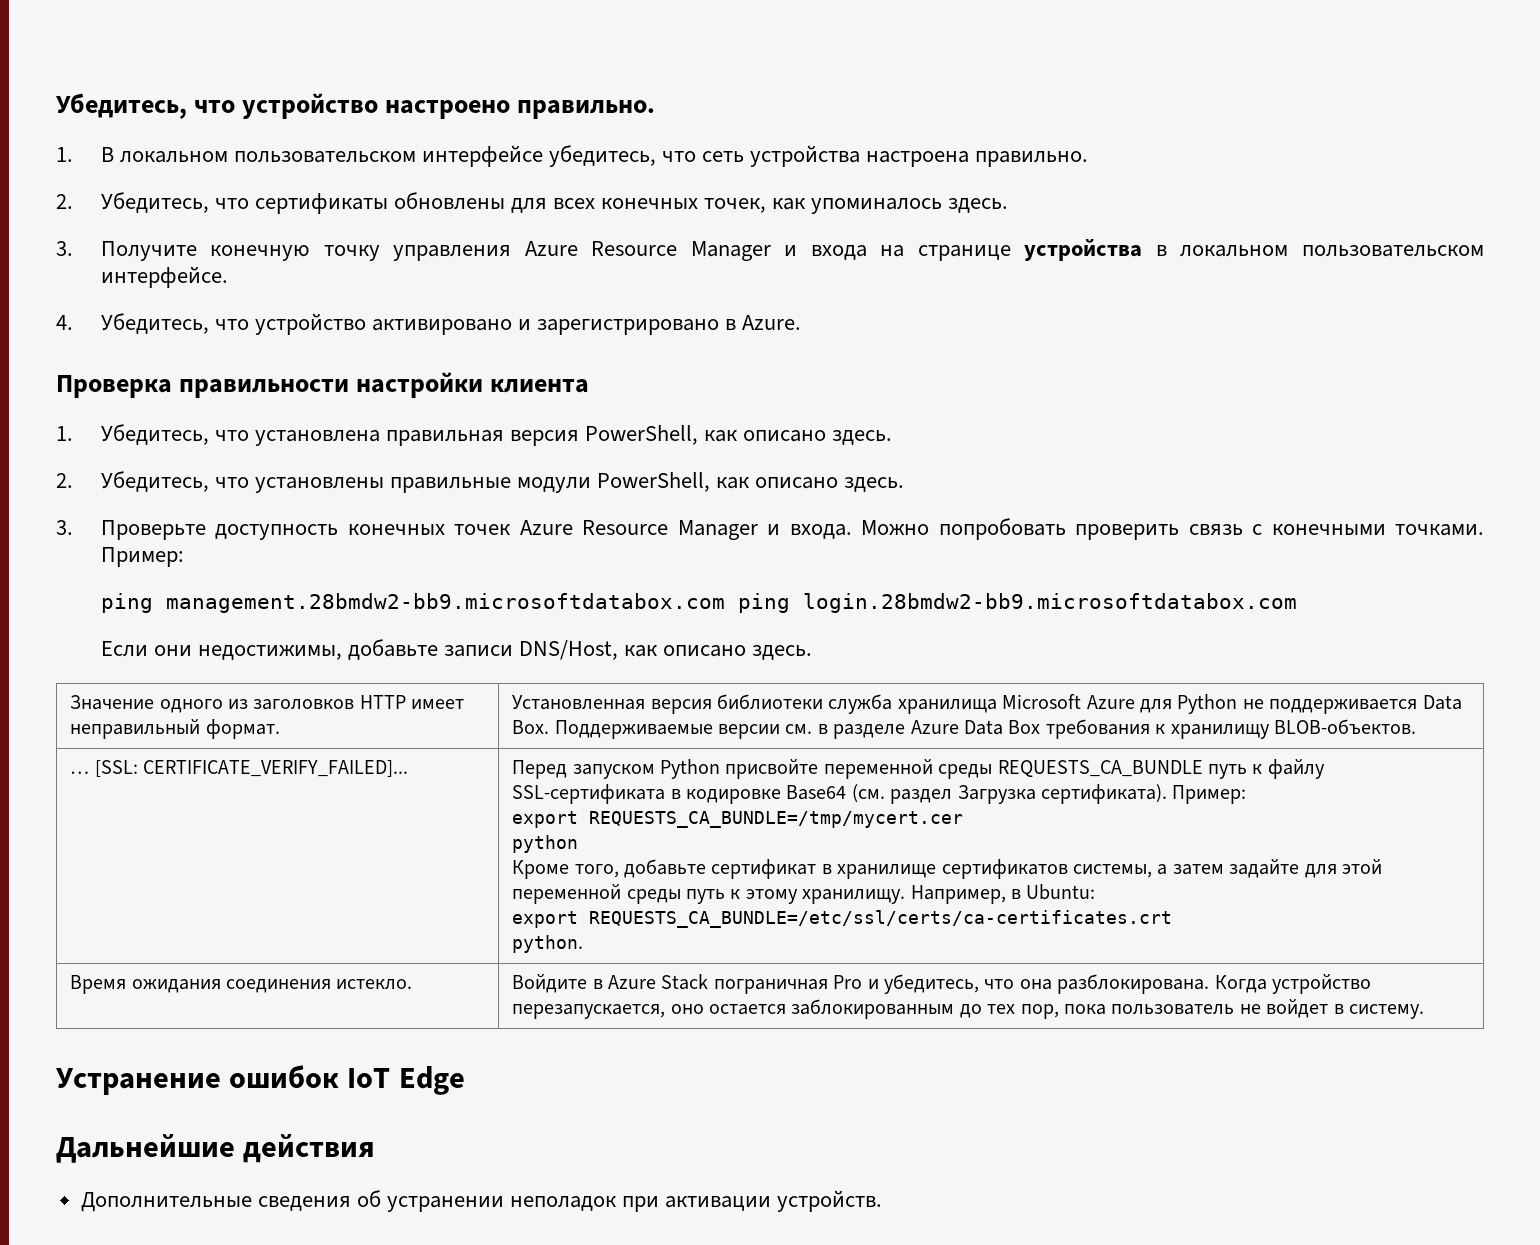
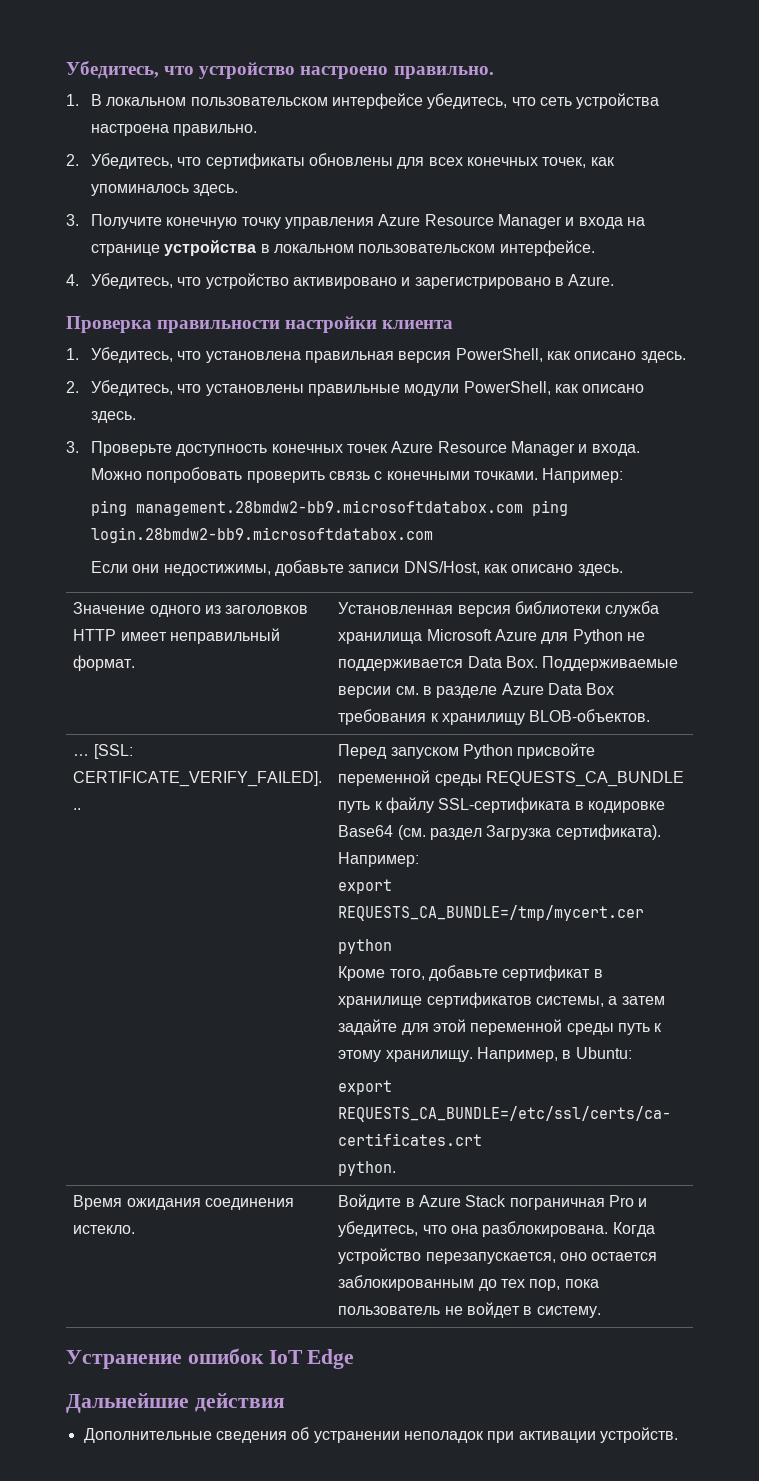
- Можно попробовать проверить связь с конечными точками. Пример:
+ Можно попробовать проверить связь с конечными точками. Например:
- Перед запуском Python присвойте переменной среды REQUESTS_CA_BUNDLE путь к файлу SSL-сертификата в кодировке Base64 (см. раздел Загрузка сертификата). Пример:
+ Перед запуском Python присвойте переменной среды REQUESTS_CA_BUNDLE путь к файлу SSL-сертификата в кодировке Base64 (см. раздел Загрузка сертификата). Например:

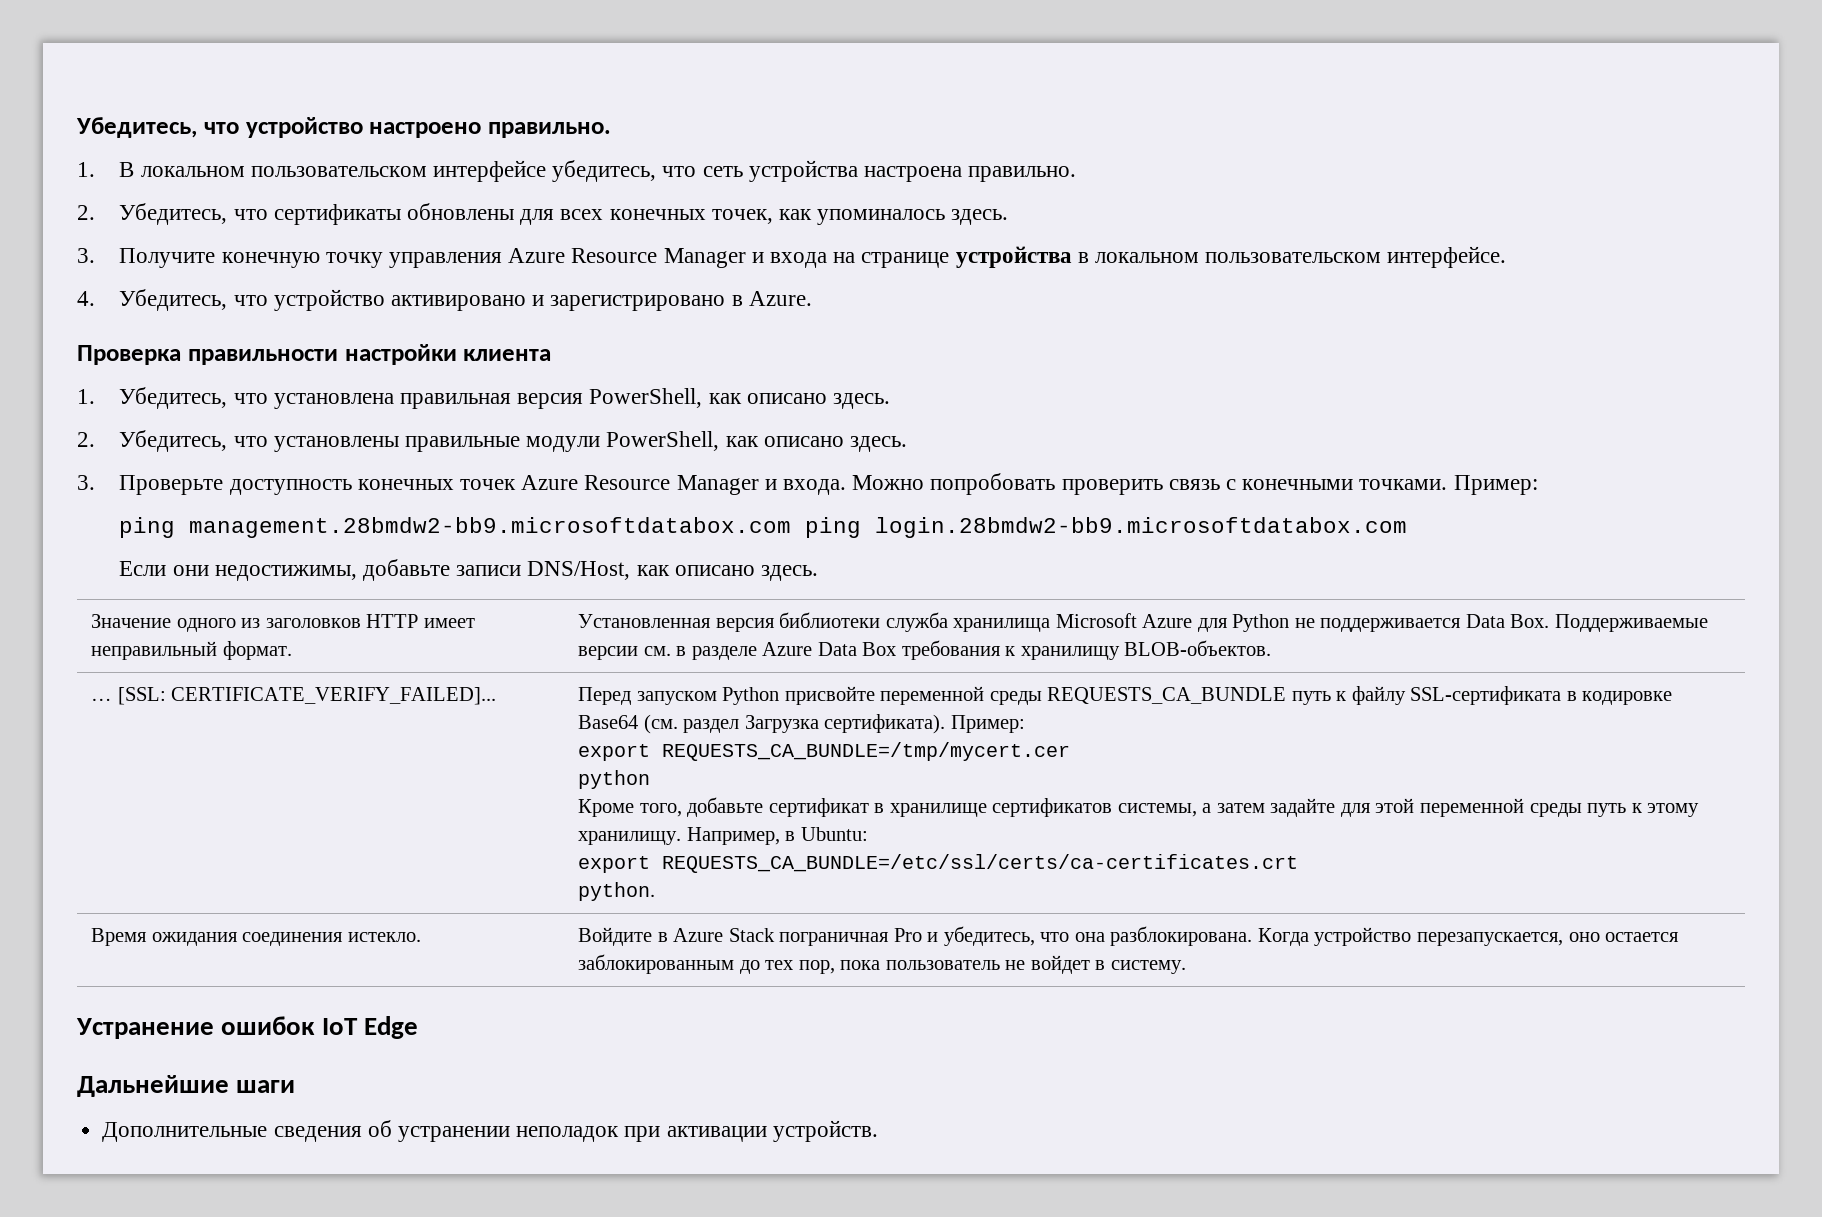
- Можно попробовать проверить связь с конечными точками. Например:
+ Можно попробовать проверить связь с конечными точками. Пример:
- Перед запуском Python присвойте переменной среды REQUESTS_CA_BUNDLE путь к файлу SSL-сертификата в кодировке Base64 (см. раздел Загрузка сертификата). Например:
+ Перед запуском Python присвойте переменной среды REQUESTS_CA_BUNDLE путь к файлу SSL-сертификата в кодировке Base64 (см. раздел Загрузка сертификата). Пример:
- Дальнейшие действия
+ Дальнейшие шаги

